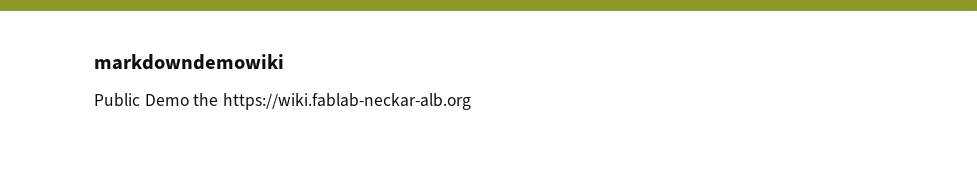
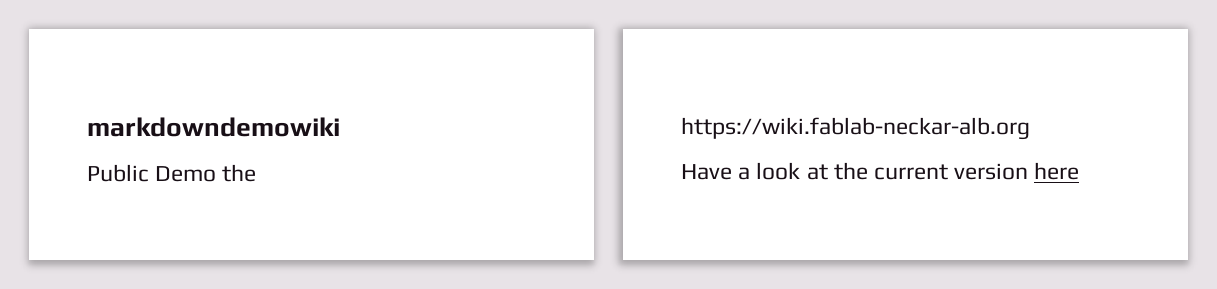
+ Have a look at the current version here

